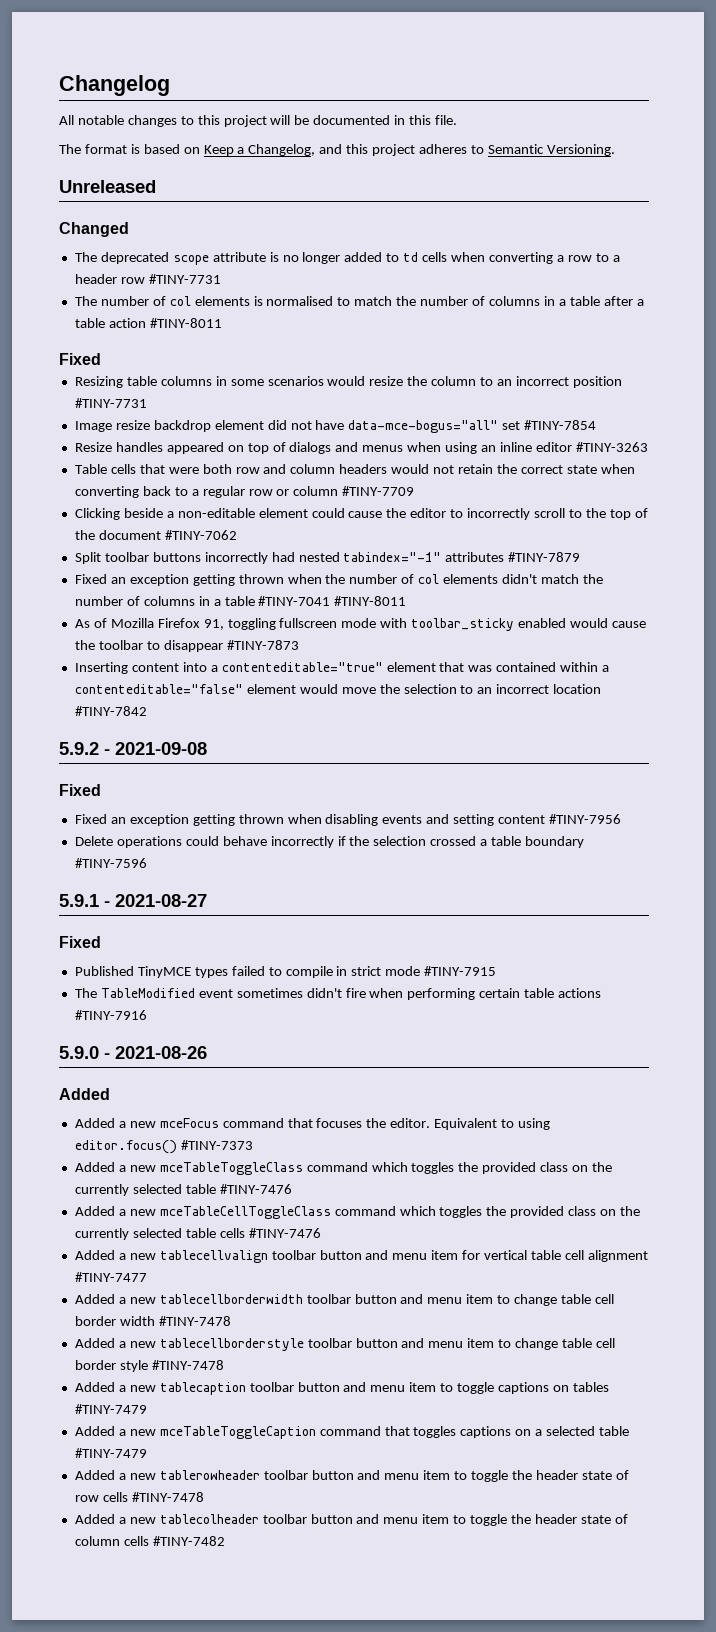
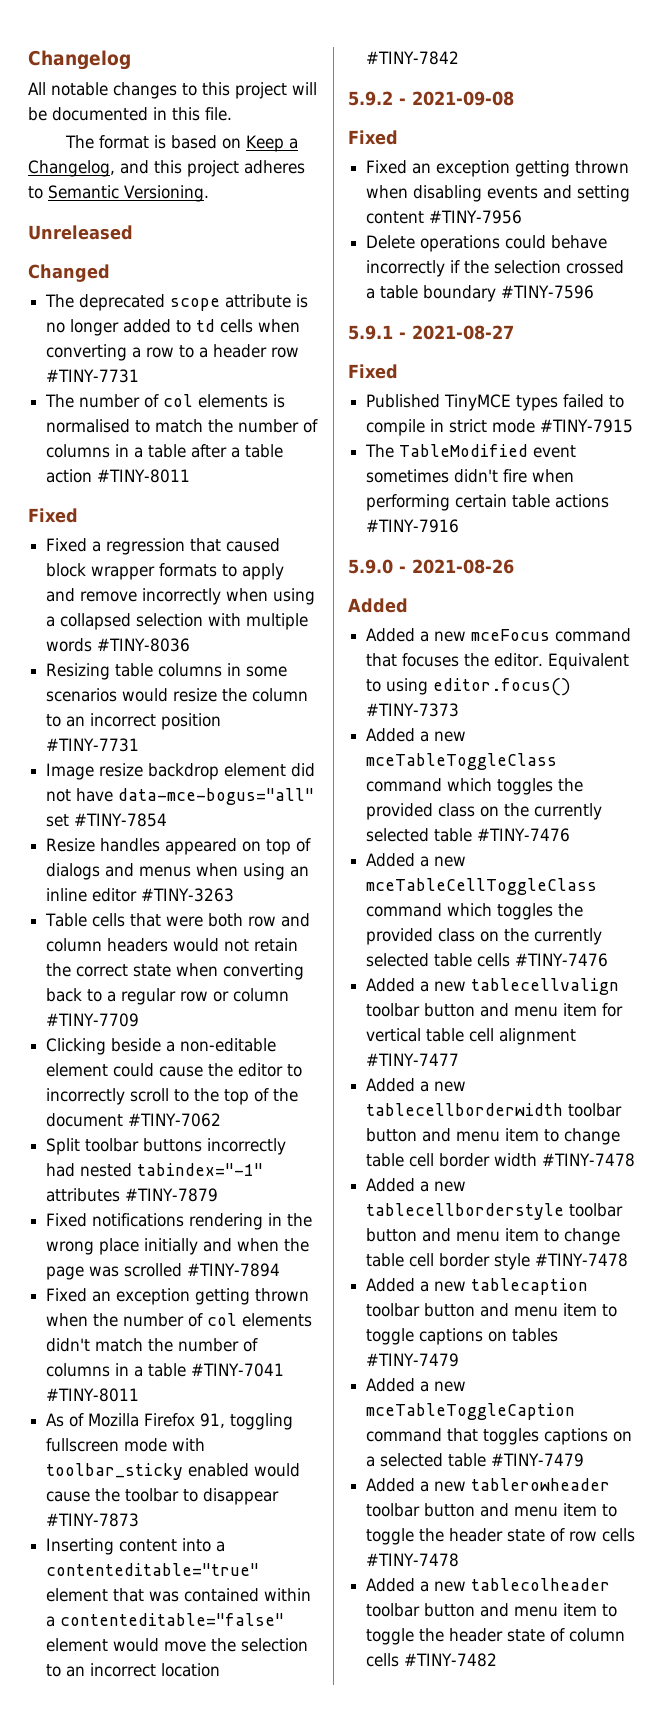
+ Fixed a regression that caused block wrapper formats to apply and remove incorrectly when using a collapsed selection with multiple words #TINY-8036
+ Fixed notifications rendering in the wrong place initially and when the page was scrolled #TINY-7894

